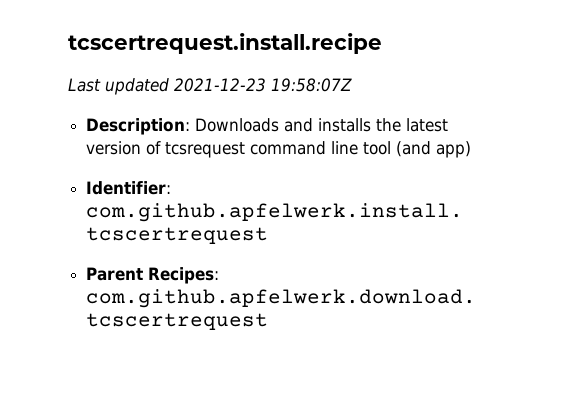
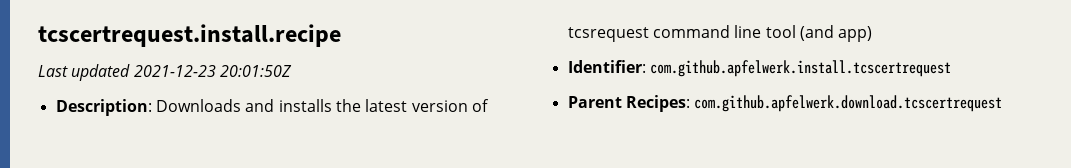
- Last updated 2021-12-23 19:58:07Z
+ Last updated 2021-12-23 20:01:50Z

